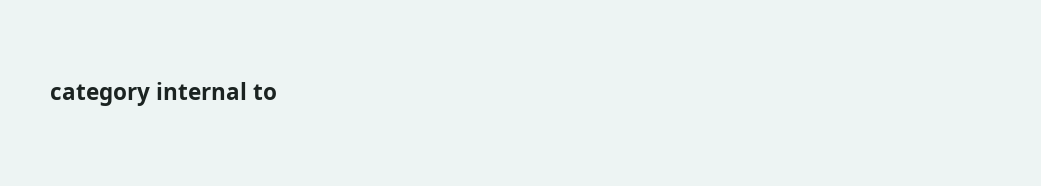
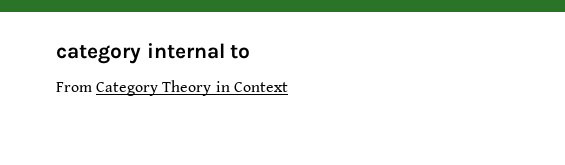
+ From Category Theory in Context

